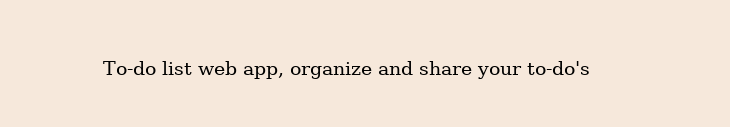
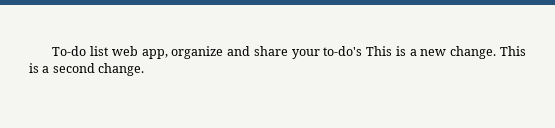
- To-do list web app, organize and share your to-do's
+ To-do list web app, organize and share your to-do's This is a new change. This is a second change.

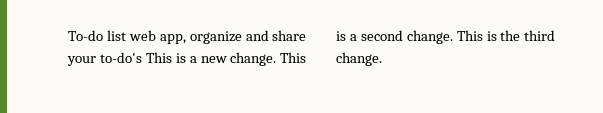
+ This is the third change.

